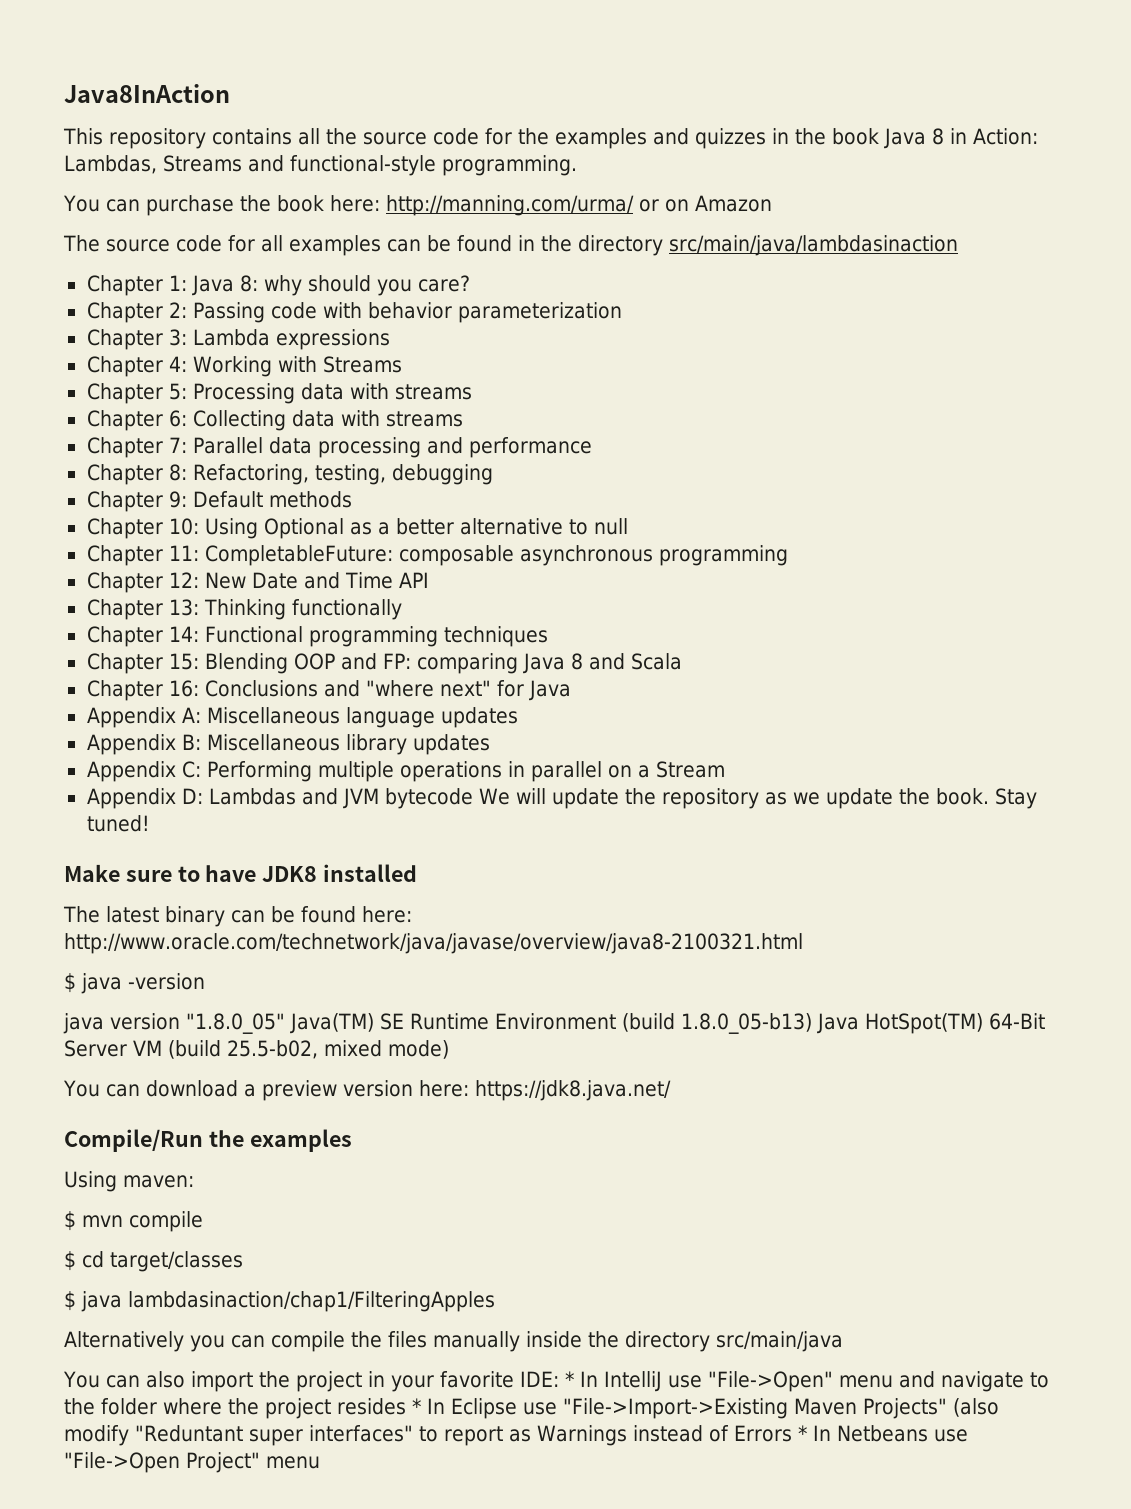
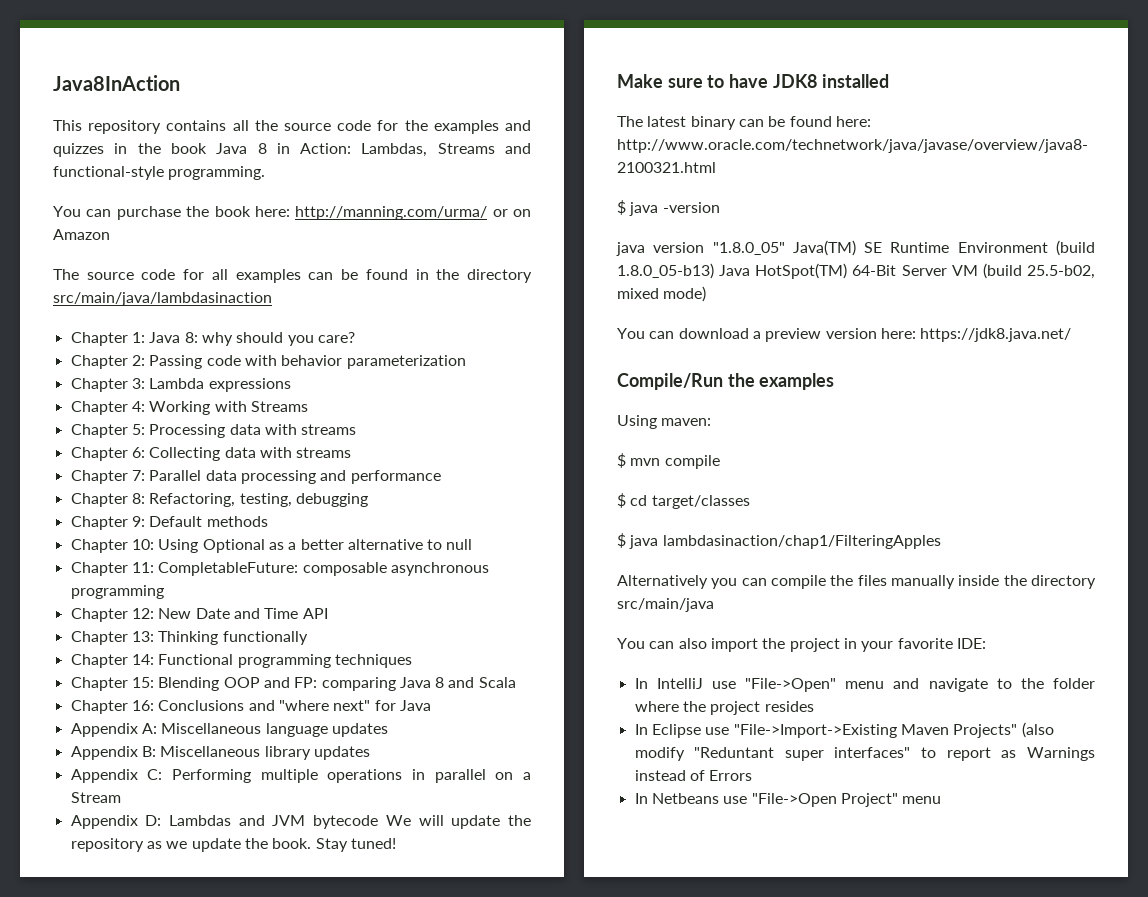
- You can also import the project in your favorite IDE: * In IntelliJ use "File->Open" menu and navigate to the folder where the project resides * In Eclipse use "File->Import->Existing Maven Projects" (also modify "Reduntant super interfaces" to report as Warnings instead of Errors * In Netbeans use "File->Open Project" menu
+ You can also import the project in your favorite IDE:
+ In IntelliJ use "File->Open" menu and navigate to the folder where the project resides
+ In Eclipse use "File->Import->Existing Maven Projects" (also modify "Reduntant super interfaces" to report as Warnings instead of Errors
+ In Netbeans use "File->Open Project" menu

